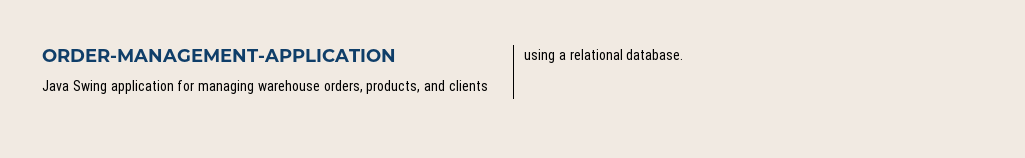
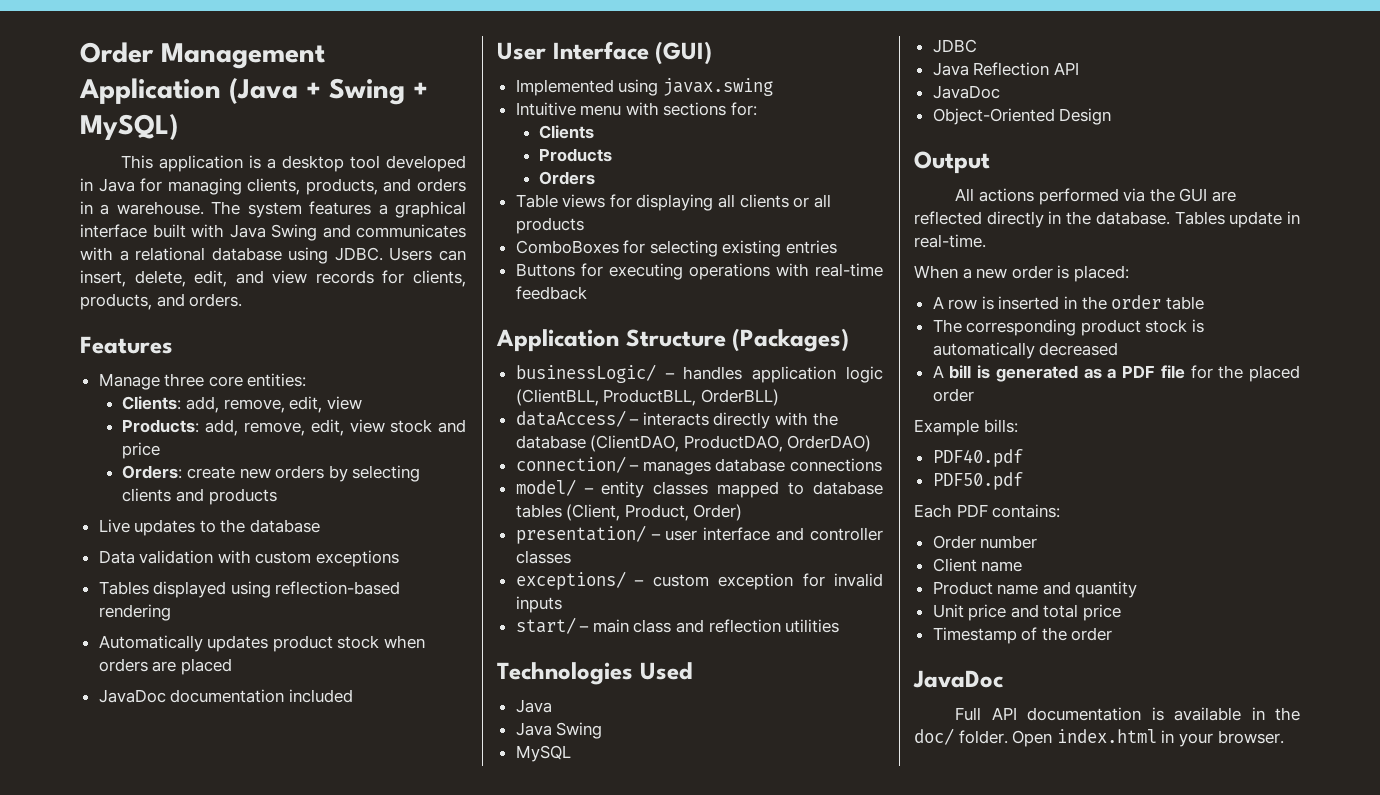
- ORDER-MANAGEMENT-APPLICATION
- Java Swing application for managing warehouse orders, products, and clients using a relational database.
+ Order Management Application (Java + Swing + MySQL)
+ This application is a desktop tool developed in Java for managing clients, products, and orders in a warehouse. The system features a graphical interface built with Java Swing and communicates with a relational database using JDBC. Users can insert, delete, edit, and view records for clients, products, and orders.
+ Features
+ Manage three core entities:
+ Clients: add, remove, edit, view
+ Products: add, remove, edit, view stock and price
+ Orders: create new orders by selecting clients and products
+ Live updates to the database
+ Data validation with custom exceptions
+ Tables displayed using reflection-based rendering
+ Automatically updates product stock when orders are placed
+ JavaDoc documentation included
+ User Interface (GUI)
+ Implemented using javax.swing
+ Intuitive menu with sections for:
+ Clients
+ Products
+ Orders
+ Table views for displaying all clients or all products
+ ComboBoxes for selecting existing entries
+ Buttons for executing operations with real-time feedback
+ Application Structure (Packages)
+ businessLogic/ – handles application logic (ClientBLL, ProductBLL, OrderBLL)
+ dataAccess/ – interacts directly with the database (ClientDAO, ProductDAO, OrderDAO)
+ connection/ – manages database connections
+ model/ – entity classes mapped to database tables (Client, Product, Order)
+ presentation/ – user interface and controller classes
+ exceptions/ – custom exception for invalid inputs
+ start/ – main class and reflection utilities
+ Technologies Used
+ Java
+ Java Swing
+ MySQL
+ JDBC
+ Java Reflection API
+ JavaDoc
+ Object-Oriented Design
+ Output
+ All actions performed via the GUI are reflected directly in the database. Tables update in real-time.
+ When a new order is placed:
+ A row is inserted in the order table
+ The corresponding product stock is automatically decreased
+ A bill is generated as a PDF file for the placed order
+ Example bills:
+ PDF40.pdf
+ PDF50.pdf
+ Each PDF contains:
+ Order number
+ Client name
+ Product name and quantity
+ Unit price and total price
+ Timestamp of the order
+ JavaDoc
+ Full API documentation is available in the doc/ folder. Open index.html in your browser.

